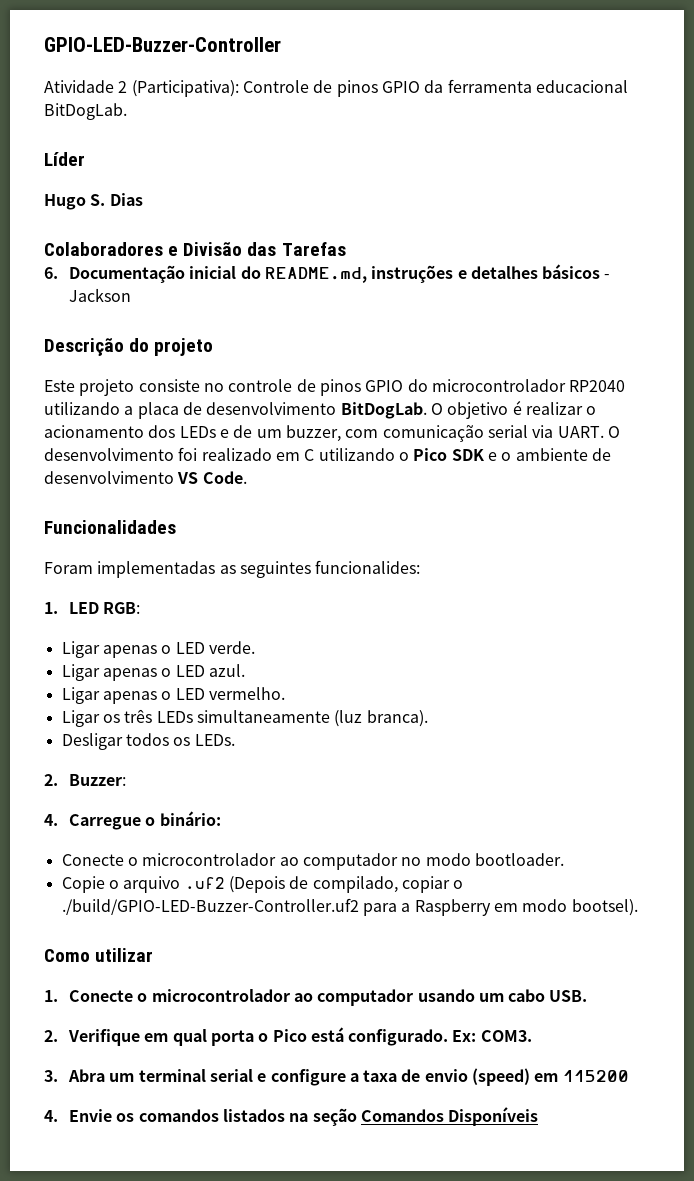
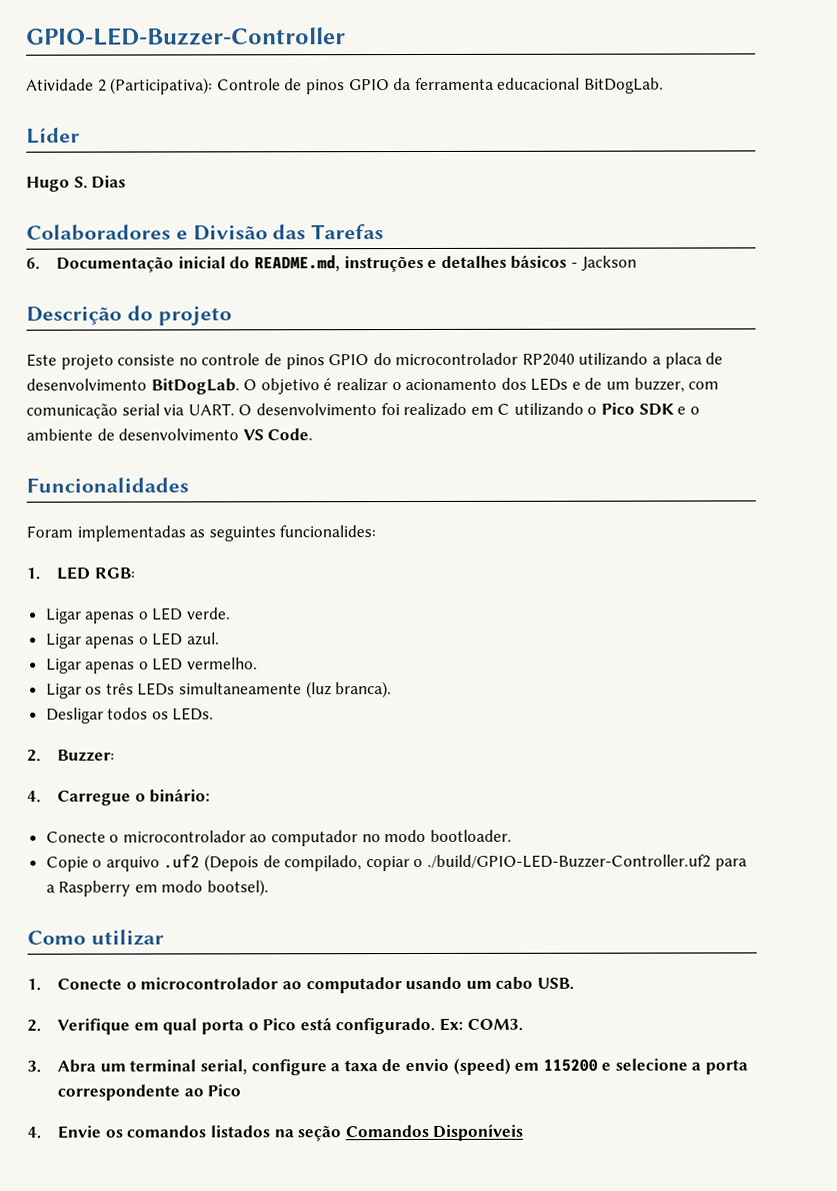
- 3. Abra um terminal serial e configure a taxa de envio (speed) em 115200
+ 3. Abra um terminal serial, configure a taxa de envio (speed) em 115200 e selecione a porta correspondente ao Pico

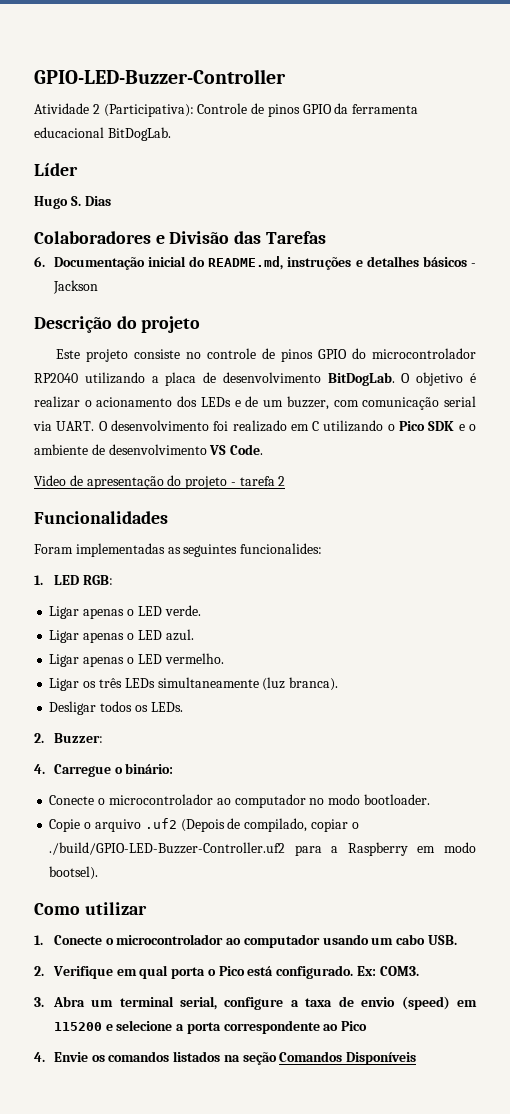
+ Video de apresentação do projeto - tarefa 2

